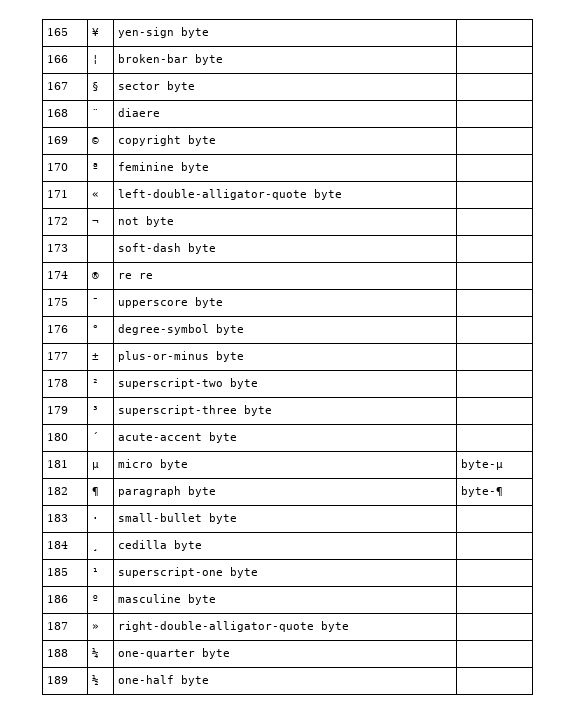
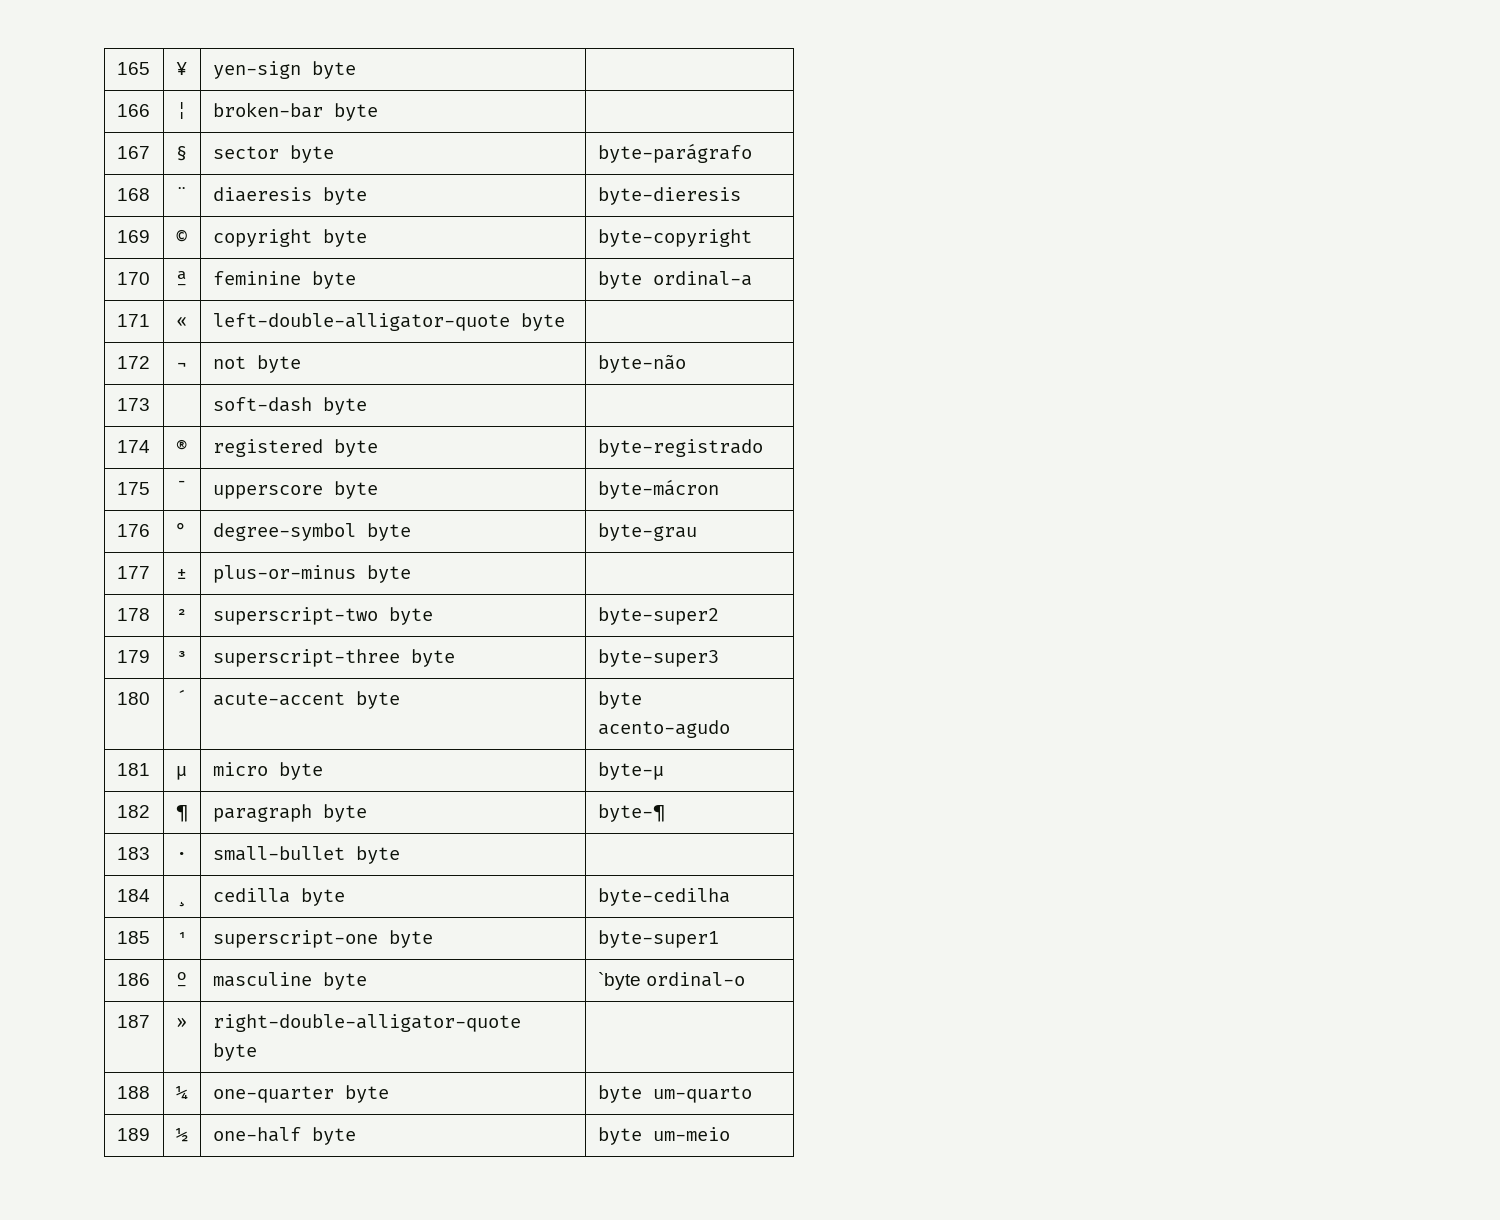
- 167 | § | sector byte |
+ 167 | § | sector byte | byte-parágrafo
- 168 | ¨ | diaere |
+ 168 | ¨ | diaeresis byte | byte-dieresis
- 169 | © | copyright byte |
+ 169 | © | copyright byte | byte-copyright
- 170 | ª | feminine byte |
+ 170 | ª | feminine byte | byte ordinal-a
- 172 | ¬ | not byte |
+ 172 | ¬ | not byte | byte-não
- 174 | ® | re re |
+ 174 | ® | registered byte | byte-registrado
- 175 | ¯ | upperscore byte |
+ 175 | ¯ | upperscore byte | byte-mácron
- 176 | ° | degree-symbol byte |
+ 176 | ° | degree-symbol byte | byte-grau
- 178 | ² | superscript-two byte |
+ 178 | ² | superscript-two byte | byte-super2
- 179 | ³ | superscript-three byte |
+ 179 | ³ | superscript-three byte | byte-super3
- 180 | ´ | acute-accent byte |
+ 180 | ´ | acute-accent byte | byte acento-agudo
- 184 | ¸ | cedilla byte |
+ 184 | ¸ | cedilla byte | byte-cedilha
- 185 | ¹ | superscript-one byte |
+ 185 | ¹ | superscript-one byte | byte-super1
- 186 | º | masculine byte |
+ 186 | º | masculine byte | `byte ordinal-o
- 188 | ¼ | one-quarter byte |
+ 188 | ¼ | one-quarter byte | byte um-quarto
- 189 | ½ | one-half byte |
+ 189 | ½ | one-half byte | byte um-meio

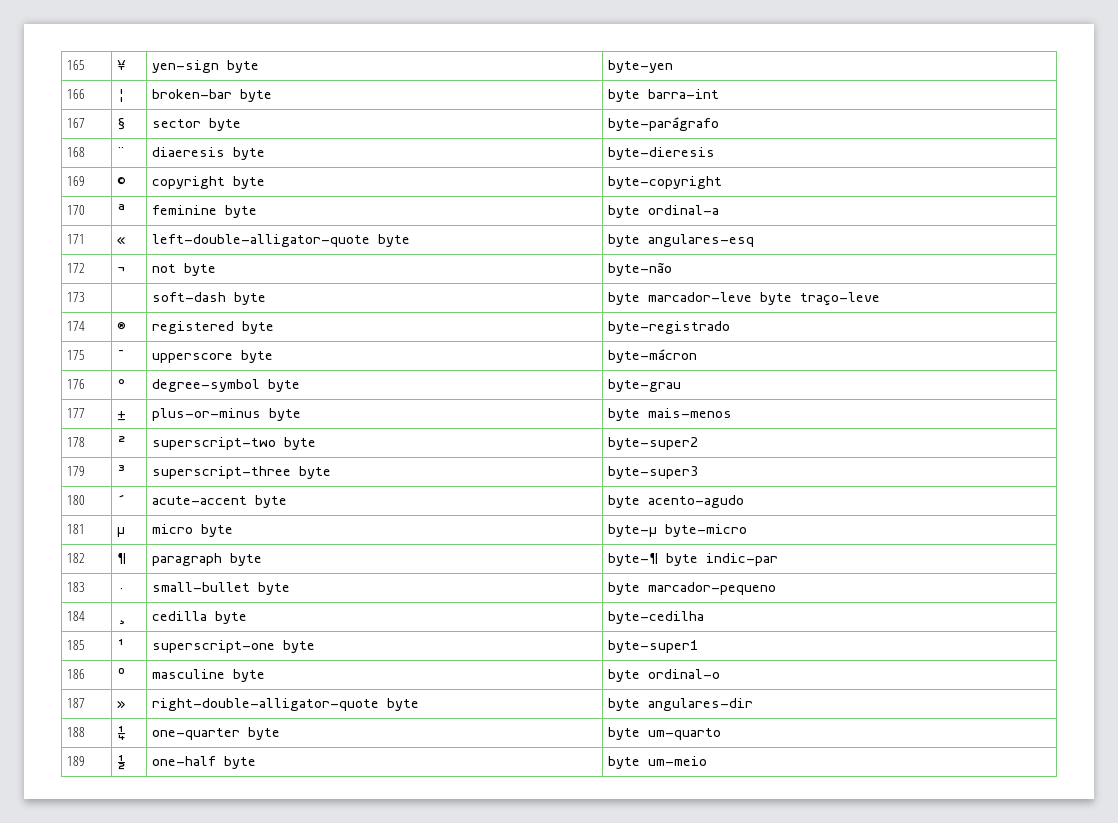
- 165 | ¥ | yen-sign byte |
+ 165 | ¥ | yen-sign byte | byte-yen
- 166 | ¦ | broken-bar byte |
+ 166 | ¦ | broken-bar byte | byte barra-int
- 171 | « | left-double-alligator-quote byte |
+ 171 | « | left-double-alligator-quote byte | byte angulares-esq
- 173 | | soft-dash byte |
+ 173 | | soft-dash byte | byte marcador-leve byte traço-leve
- 177 | ± | plus-or-minus byte |
+ 177 | ± | plus-or-minus byte | byte mais-menos
- 181 | µ | micro byte | byte-µ
+ 181 | µ | micro byte | byte-µ byte-micro
- 182 | ¶ | paragraph byte | byte-¶
+ 182 | ¶ | paragraph byte | byte-¶ byte indic-par
- 183 | · | small-bullet byte |
+ 183 | · | small-bullet byte | byte marcador-pequeno
- 186 | º | masculine byte | `byte ordinal-o
+ 186 | º | masculine byte | byte ordinal-o
- 187 | » | right-double-alligator-quote byte |
+ 187 | » | right-double-alligator-quote byte | byte angulares-dir

